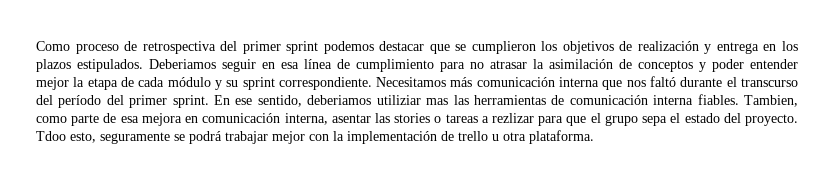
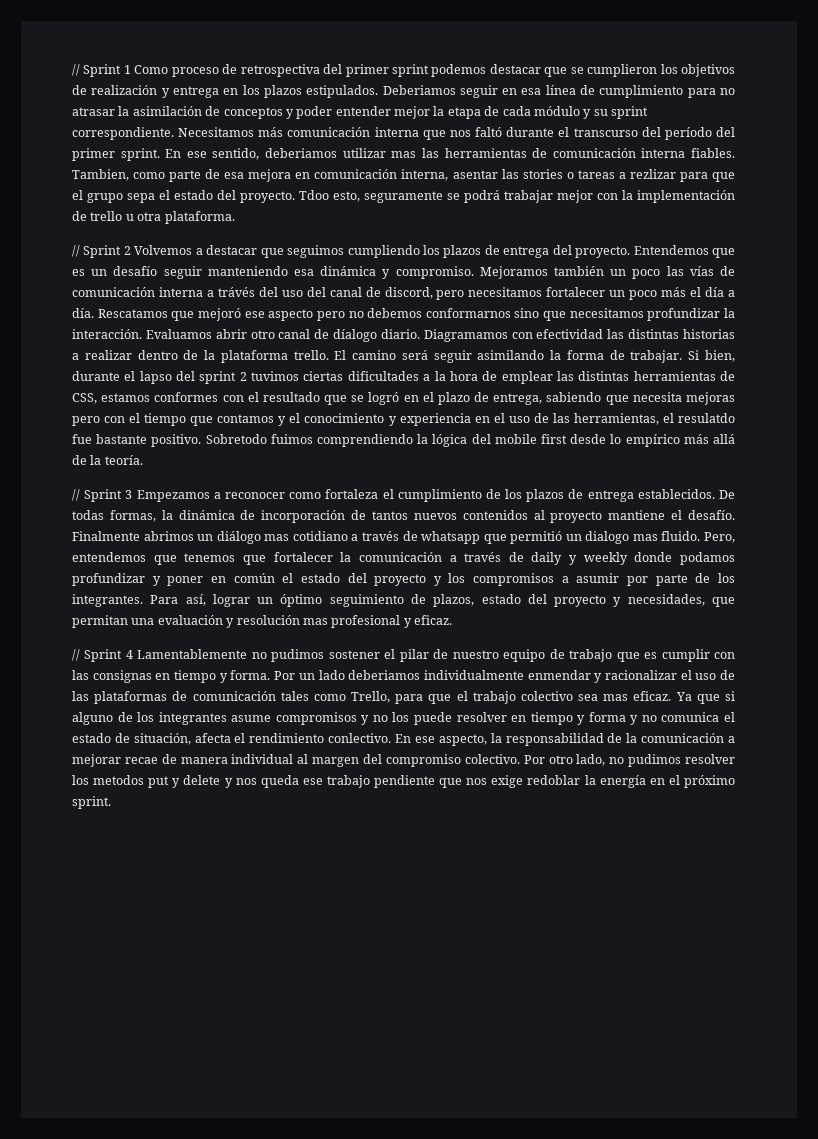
- Como proceso de retrospectiva del primer sprint podemos destacar que se cumplieron los objetivos de realización y entrega en los plazos estipulados.
+ // Sprint 1 Como proceso de retrospectiva del primer sprint podemos destacar que se cumplieron los objetivos de realización y entrega en los plazos estipulados.
- En ese sentido, deberiamos utiliziar mas las herramientas de comunicación interna fiables.
+ En ese sentido, deberiamos utilizar mas las herramientas de comunicación interna fiables.
+ // Sprint 2 Volvemos a destacar que seguimos cumpliendo los plazos de entrega del proyecto. Entendemos que es un desafío seguir manteniendo esa dinámica y compromiso. Mejoramos también un poco las vías de comunicación interna a trávés del uso del canal de discord, pero necesitamos fortalecer un poco más el día a día. Rescatamos que mejoró ese aspecto pero no debemos conformarnos sino que necesitamos profundizar la interacción. Evaluamos abrir otro canal de díalogo diario. Diagramamos con efectividad las distintas historias a realizar dentro de la plataforma trello. El camino será seguir asimilando la forma de trabajar. Si bien, durante el lapso del sprint 2 tuvimos ciertas dificultades a la hora de emplear las distintas herramientas de CSS, estamos conformes con el resultado que se logró en el plazo de entrega, sabiendo que necesita mejoras pero con el tiempo que contamos y el conocimiento y experiencia en el uso de las herramientas, el resulatdo fue bastante positivo. Sobretodo fuimos comprendiendo la lógica del mobile first desde lo empírico más allá de la teoría.
+ // Sprint 3 Empezamos a reconocer como fortaleza el cumplimiento de los plazos de entrega establecidos. De todas formas, la dinámica de incorporación de tantos nuevos contenidos al proyecto mantiene el desafío. Finalmente abrimos un diálogo mas cotidiano a través de whatsapp que permitió un dialogo mas fluido. Pero, entendemos que tenemos que fortalecer la comunicación a través de daily y weekly donde podamos profundizar y poner en común el estado del proyecto y los compromisos a asumir por parte de los integrantes. Para así, lograr un óptimo seguimiento de plazos, estado del proyecto y necesidades, que permitan una evaluación y resolución mas profesional y eficaz.
+ // Sprint 4 Lamentablemente no pudimos sostener el pilar de nuestro equipo de trabajo que es cumplir con las consignas en tiempo y forma. Por un lado deberiamos individualmente enmendar y racionalizar el uso de las plataformas de comunicación tales como Trello, para que el trabajo colectivo sea mas eficaz. Ya que si alguno de los integrantes asume compromisos y no los puede resolver en tiempo y forma y no comunica el estado de situación, afecta el rendimiento conlectivo. En ese aspecto, la responsabilidad de la comunicación a mejorar recae de manera individual al margen del compromiso colectivo. Por otro lado, no pudimos resolver los metodos put y delete y nos queda ese trabajo pendiente que nos exige redoblar la energía en el próximo sprint.

